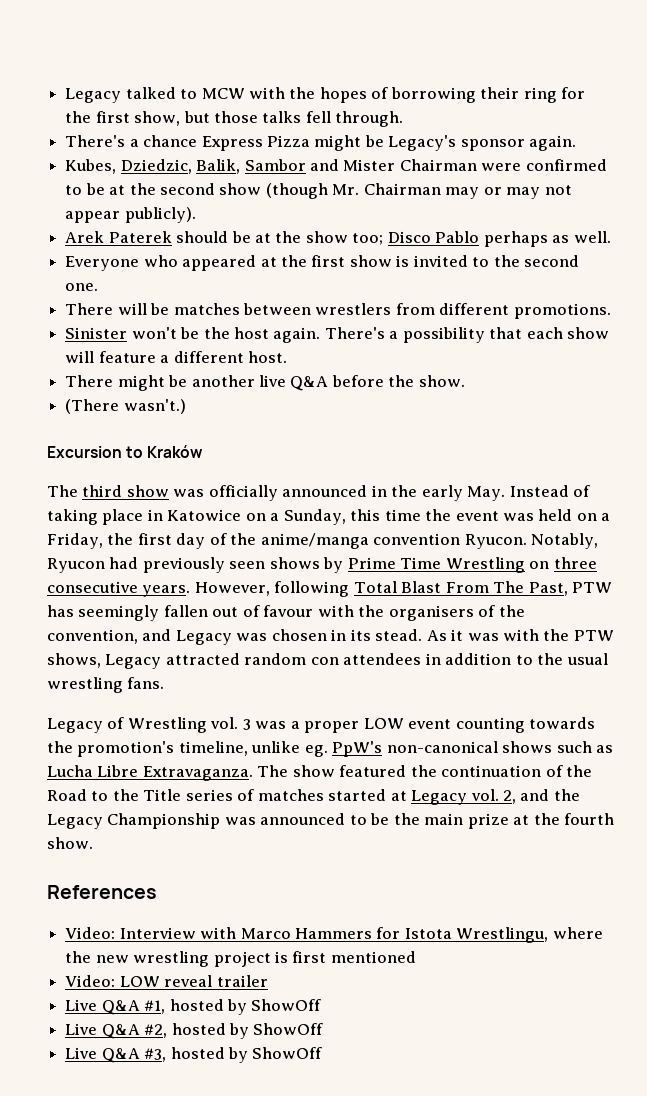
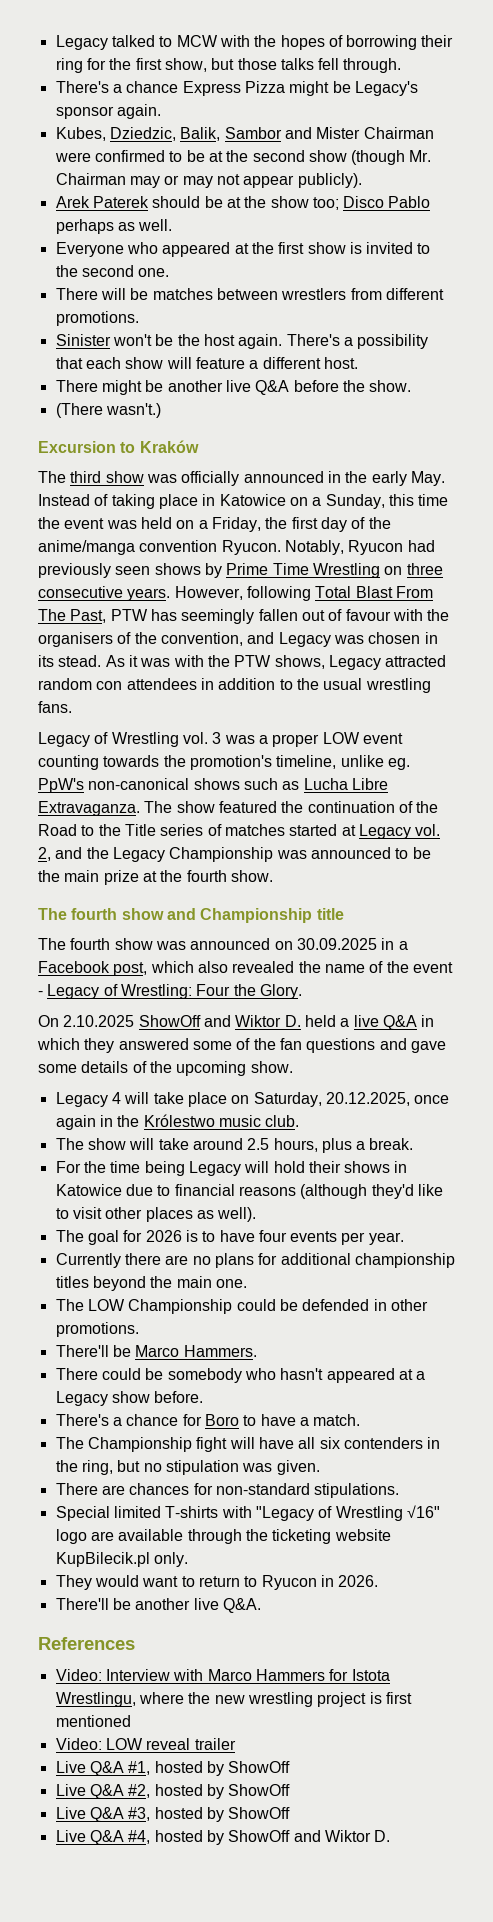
+ The fourth show and Championship title
+ The fourth show was announced on 30.09.2025 in a Facebook post, which also revealed the name of the event - Legacy of Wrestling: Four the Glory.
+ On 2.10.2025 ShowOff and Wiktor D. held a live Q&A in which they answered some of the fan questions and gave some details of the upcoming show.
+ Legacy 4 will take place on Saturday, 20.12.2025, once again in the Królestwo music club.
+ The show will take around 2.5 hours, plus a break.
+ For the time being Legacy will hold their shows in Katowice due to financial reasons (although they'd like to visit other places as well).
+ The goal for 2026 is to have four events per year.
+ Currently there are no plans for additional championship titles beyond the main one.
+ The LOW Championship could be defended in other promotions.
+ There'll be Marco Hammers.
+ There could be somebody who hasn't appeared at a Legacy show before.
+ There's a chance for Boro to have a match.
+ The Championship fight will have all six contenders in the ring, but no stipulation was given.
+ There are chances for non-standard stipulations.
+ Special limited T-shirts with "Legacy of Wrestling √16" logo are available through the ticketing website KupBilecik.pl only.
+ They would want to return to Ryucon in 2026.
+ There'll be another live Q&A.
+ Live Q&A #4, hosted by ShowOff and Wiktor D.

